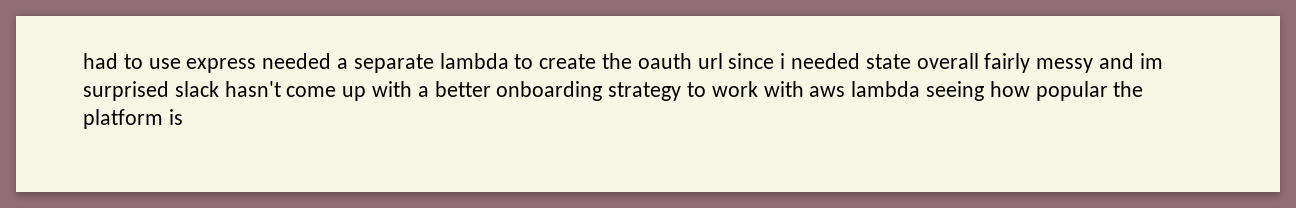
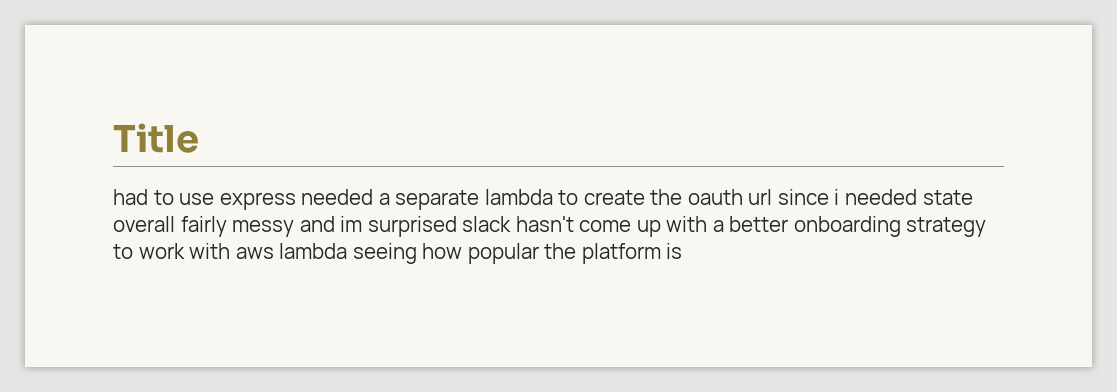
+ Title

